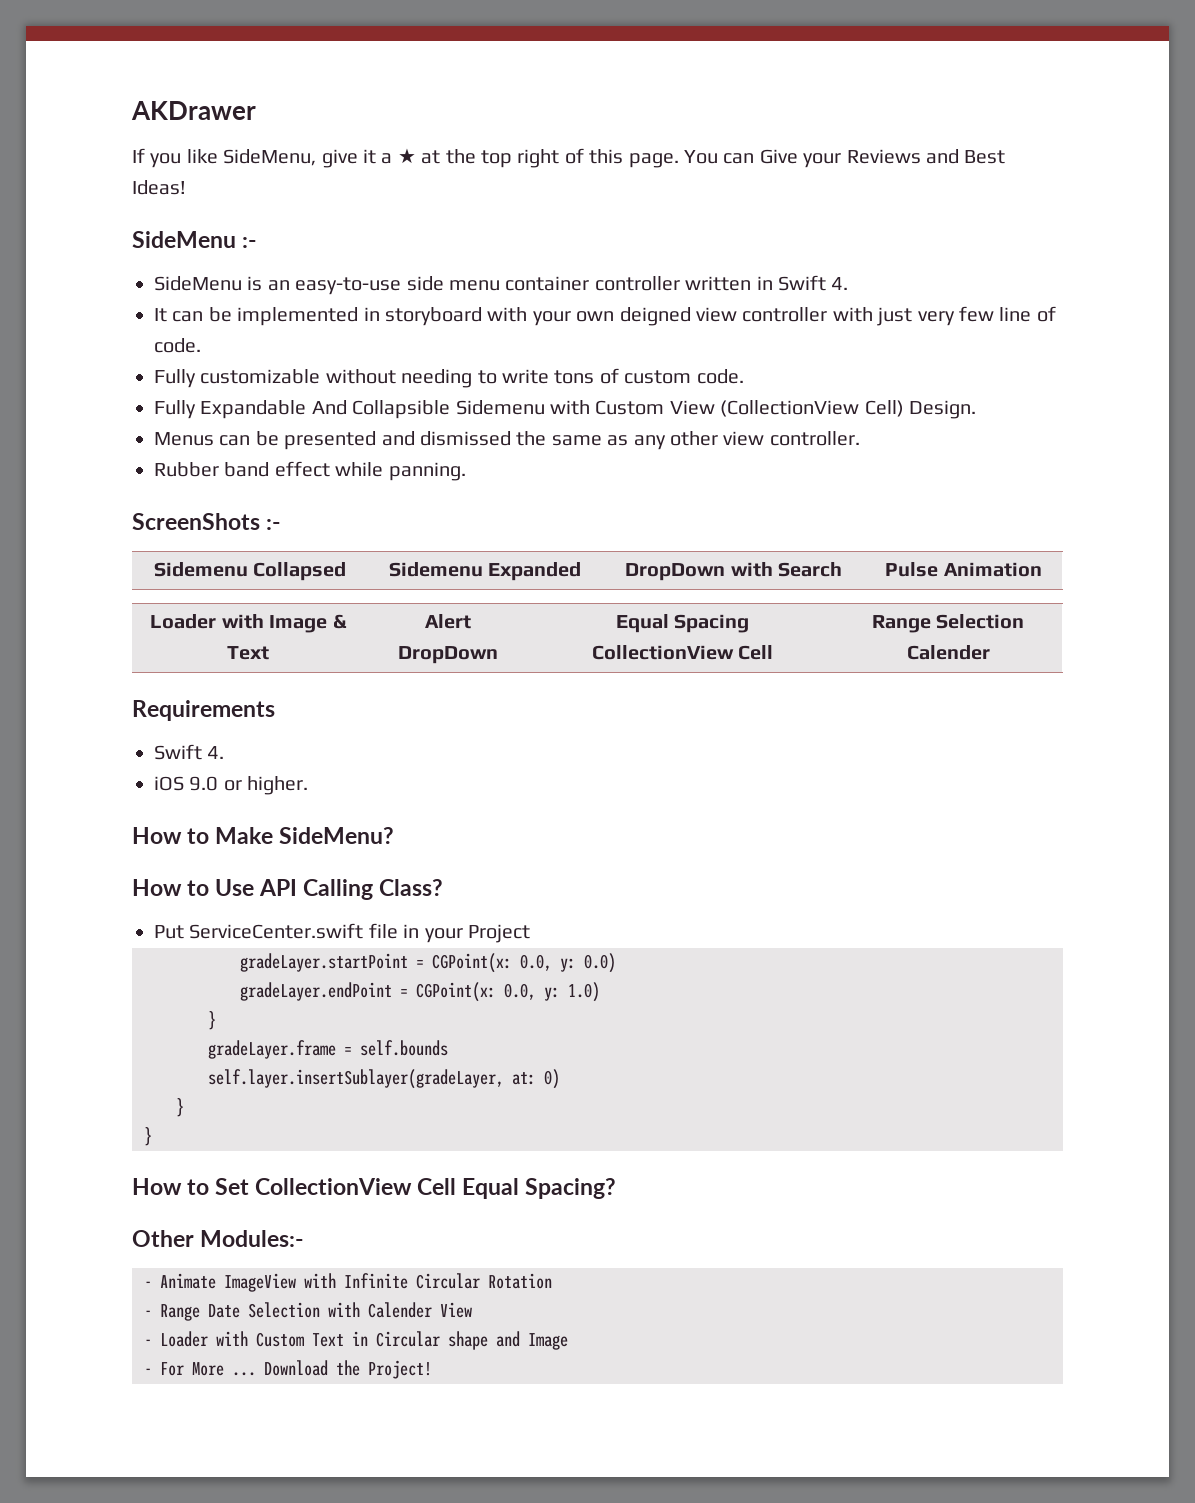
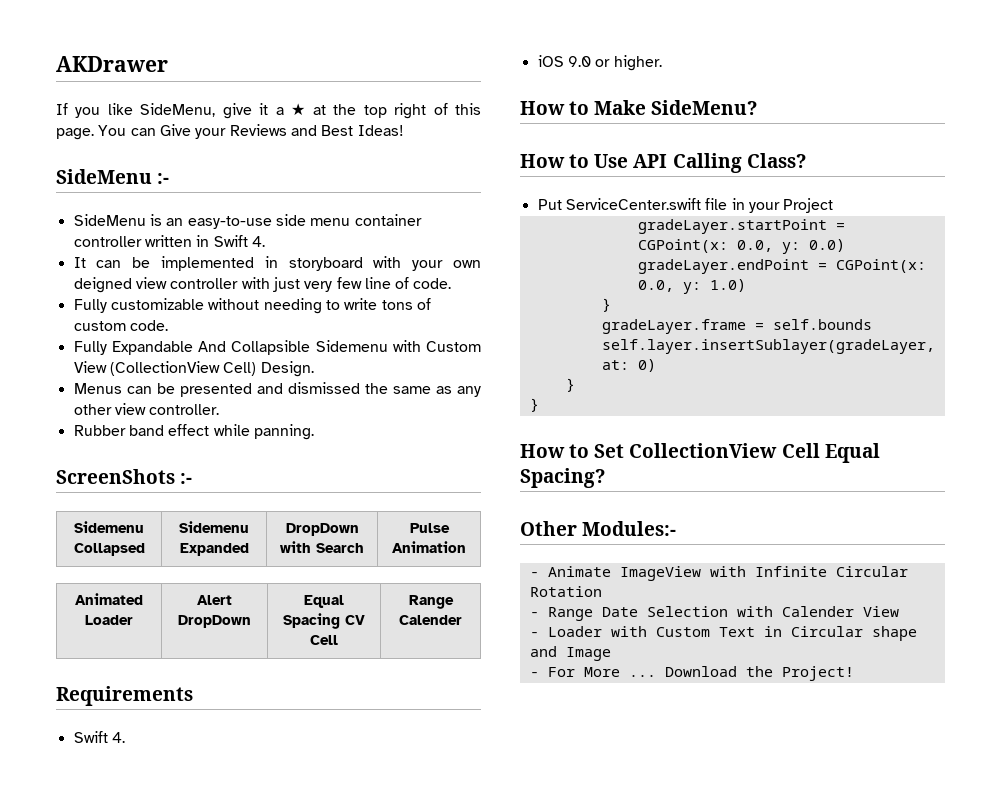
- Loader with Image & Text | Alert DropDown | Equal Spacing CollectionView Cell | Range Selection Calender
+ Animated Loader | Alert DropDown | Equal Spacing CV Cell | Range Calender

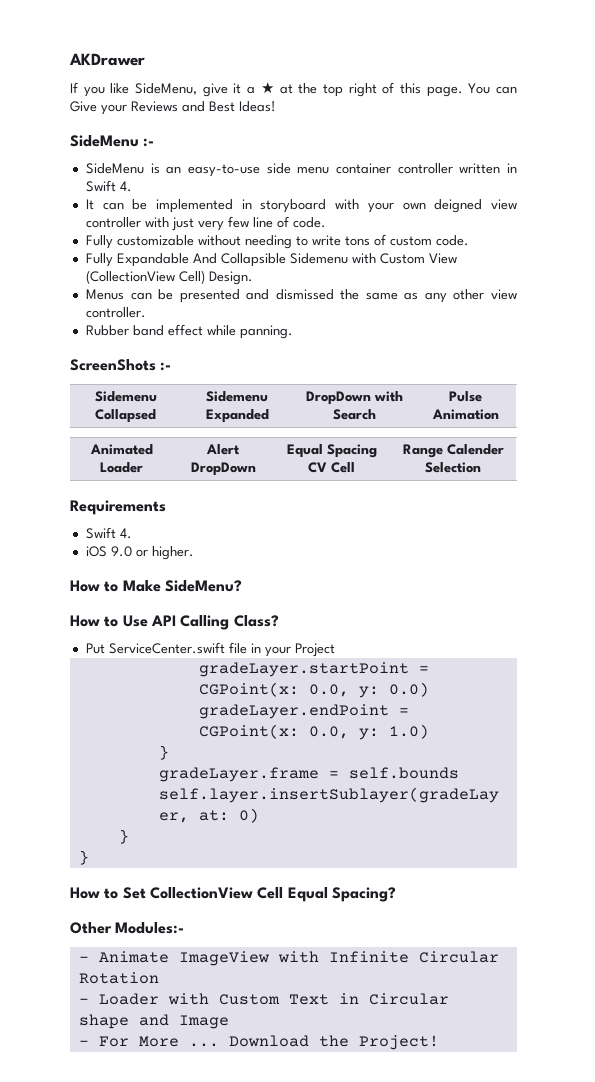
- Animated Loader | Alert DropDown | Equal Spacing CV Cell | Range Calender
+ Animated Loader | Alert DropDown | Equal Spacing CV Cell | Range Calender Selection
- - Range Date Selection with Calender View

